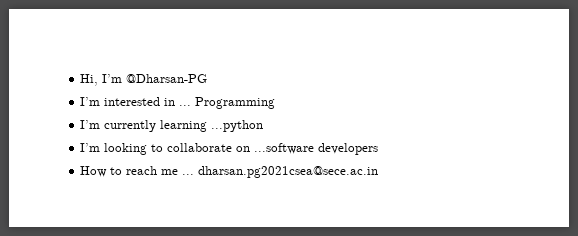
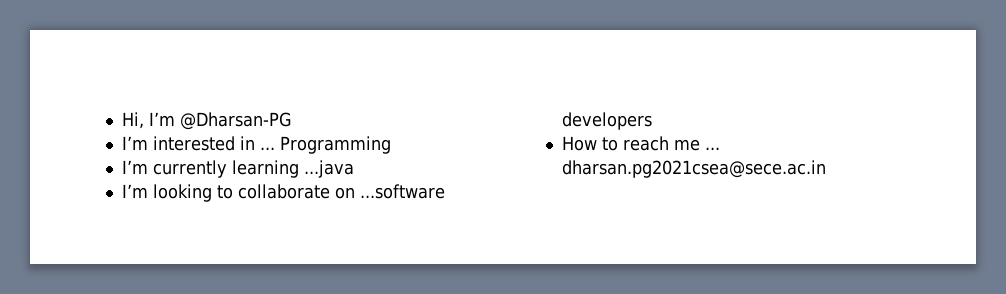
- I’m currently learning ...python
+ I’m currently learning ...java

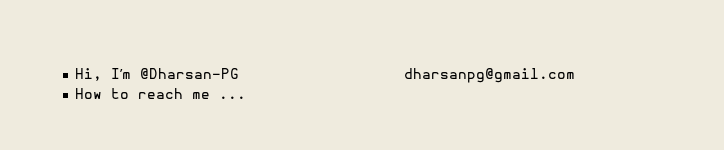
- I’m interested in ... Programming
- I’m currently learning ...java
- I’m looking to collaborate on ...software developers
- How to reach me ... dharsan.pg2021csea@sece.ac.in
+ How to reach me ... dharsanpg@gmail.com

